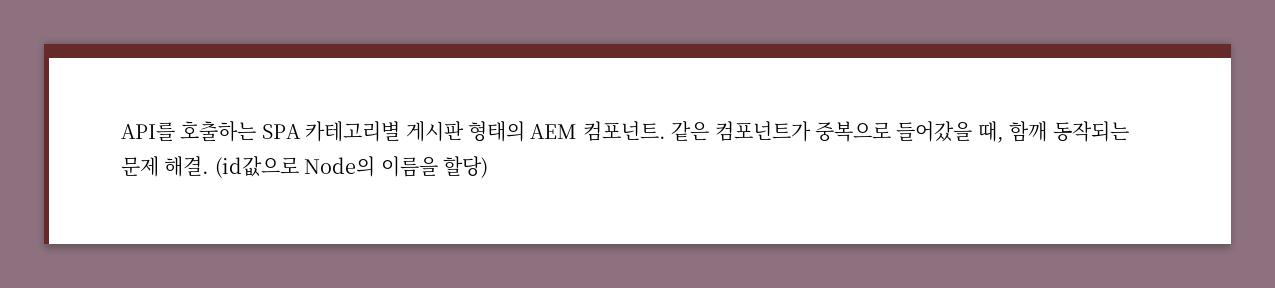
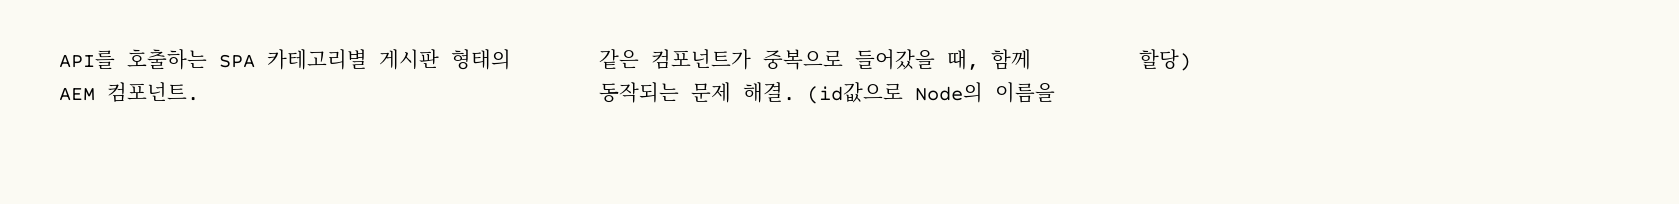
- API를 호출하는 SPA 카테고리별 게시판 형태의 AEM 컴포넌트. 같은 컴포넌트가 중복으로 들어갔을 때, 함깨 동작되는 문제 해결.
+ API를 호출하는 SPA 카테고리별 게시판 형태의 AEM 컴포넌트.
+ 같은 컴포넌트가 중복으로 들어갔을 때, 함께 동작되는 문제 해결.

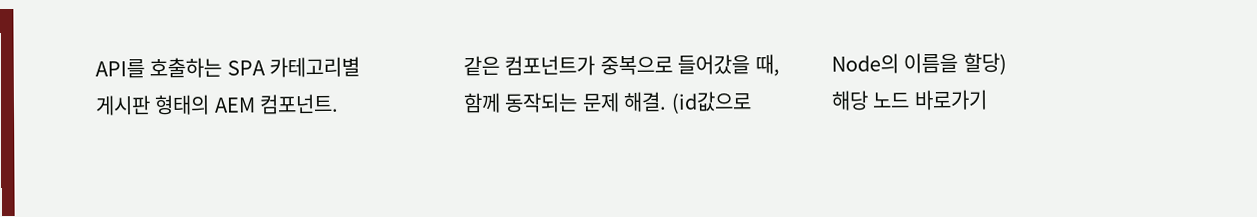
+ 해당 노드 바로가기

